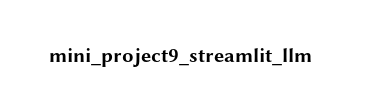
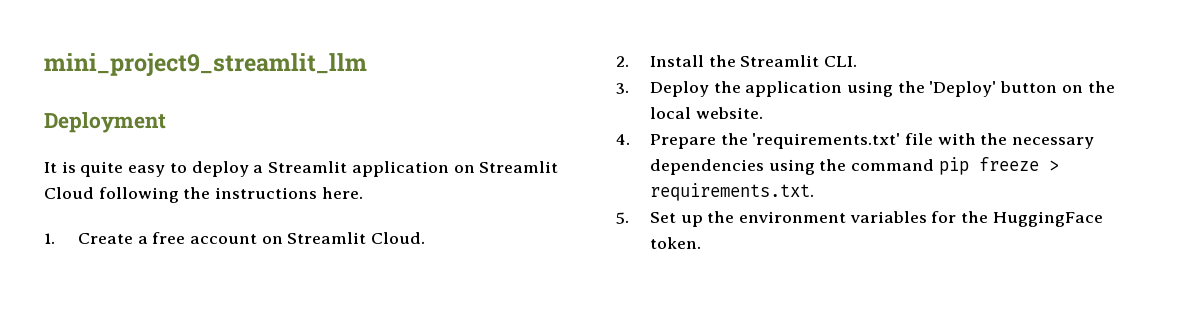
+ Deployment
+ It is quite easy to deploy a Streamlit application on Streamlit Cloud following the instructions here.
+ 1. Create a free account on Streamlit Cloud.
+ 2. Install the Streamlit CLI.
+ 3. Deploy the application using the 'Deploy' button on the local website.
+ 4. Prepare the 'requirements.txt' file with the necessary dependencies using the command pip freeze > requirements.txt.
+ 5. Set up the environment variables for the HuggingFace token.

